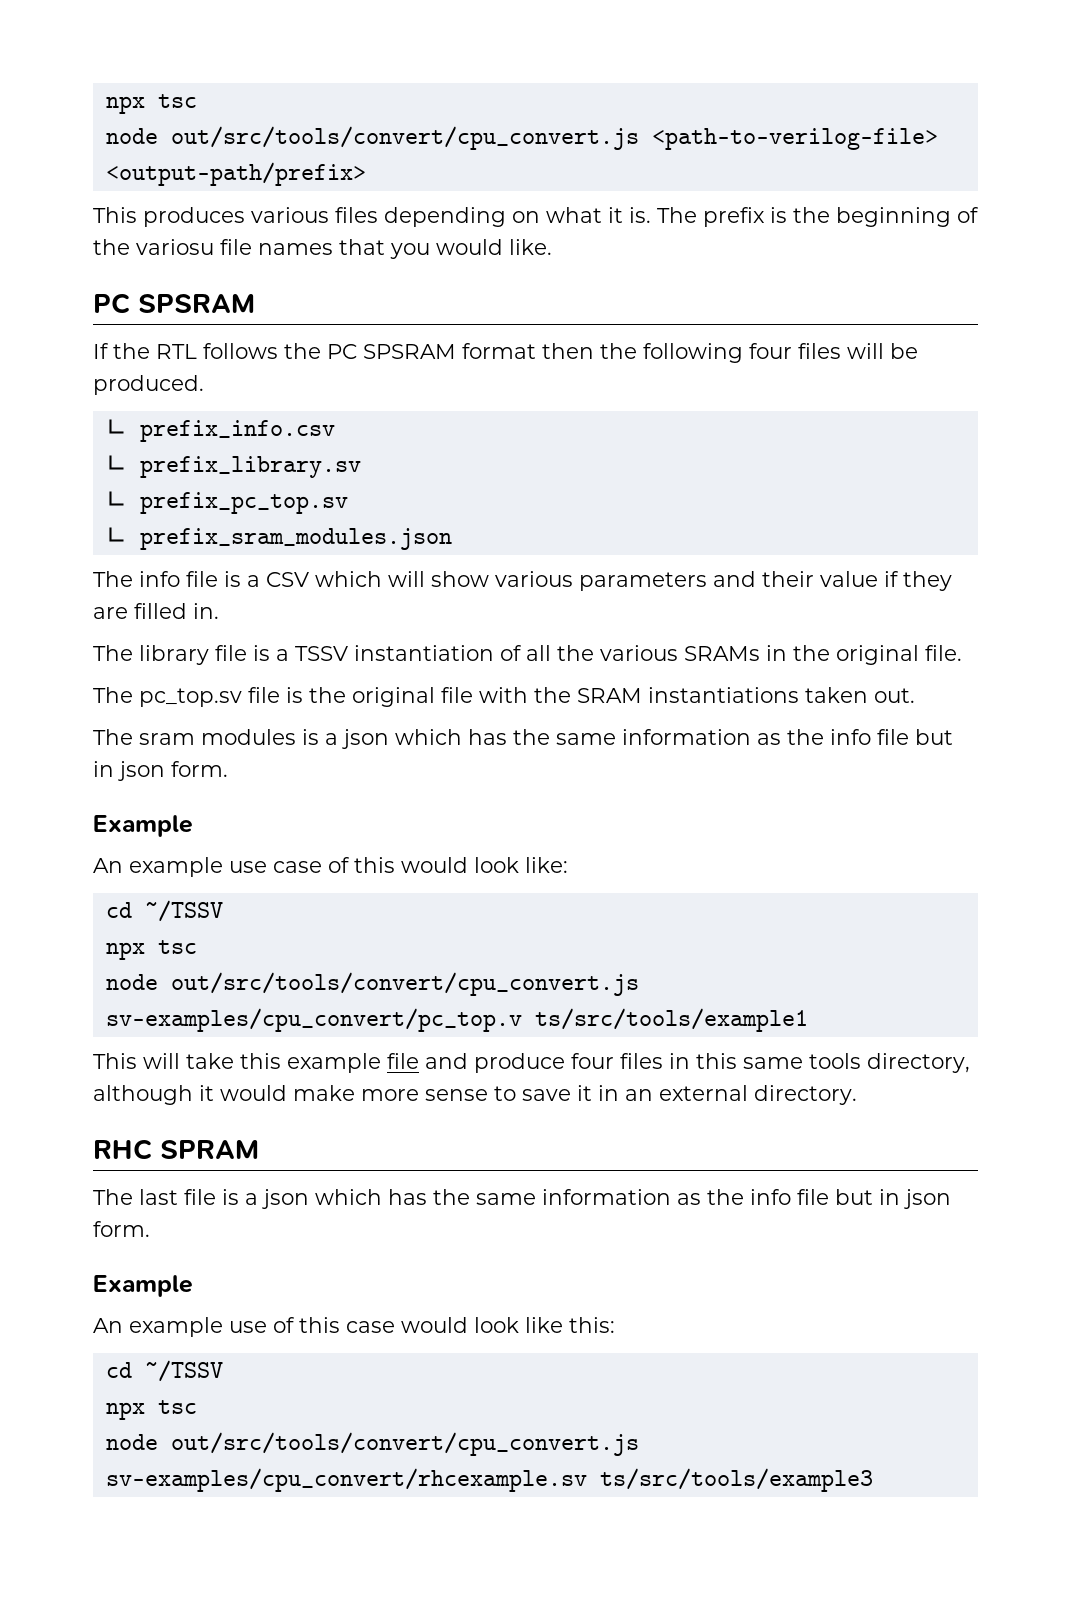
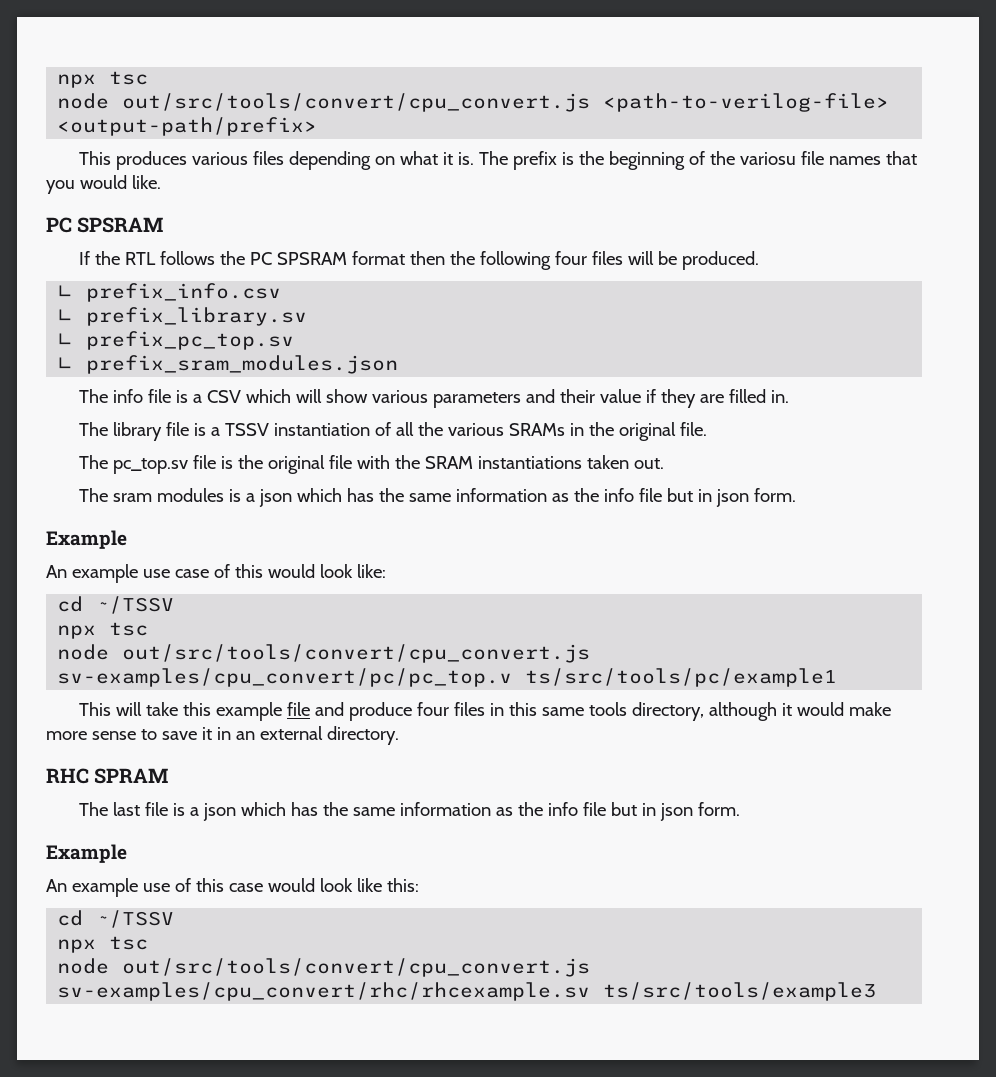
- node out/src/tools/convert/cpu_convert.js sv-examples/cpu_convert/pc_top.v ts/src/tools/example1
+ node out/src/tools/convert/cpu_convert.js sv-examples/cpu_convert/pc/pc_top.v ts/src/tools/pc/example1
- node out/src/tools/convert/cpu_convert.js sv-examples/cpu_convert/rhcexample.sv ts/src/tools/example3
+ node out/src/tools/convert/cpu_convert.js sv-examples/cpu_convert/rhc/rhcexample.sv ts/src/tools/example3

